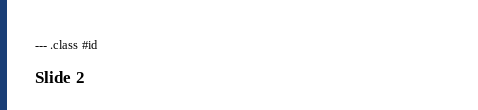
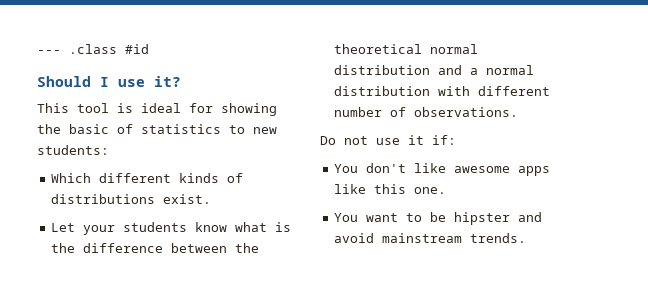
- Slide 2
+ Should I use it?
+ This tool is ideal for showing the basic of statistics to new students:
+ Which different kinds of distributions exist.
+ Let your students know what is the difference between the theoretical normal distribution and a normal distribution with different number of observations.
+ Do not use it if:
+ You don't like awesome apps like this one.
+ You want to be hipster and avoid mainstream trends.

